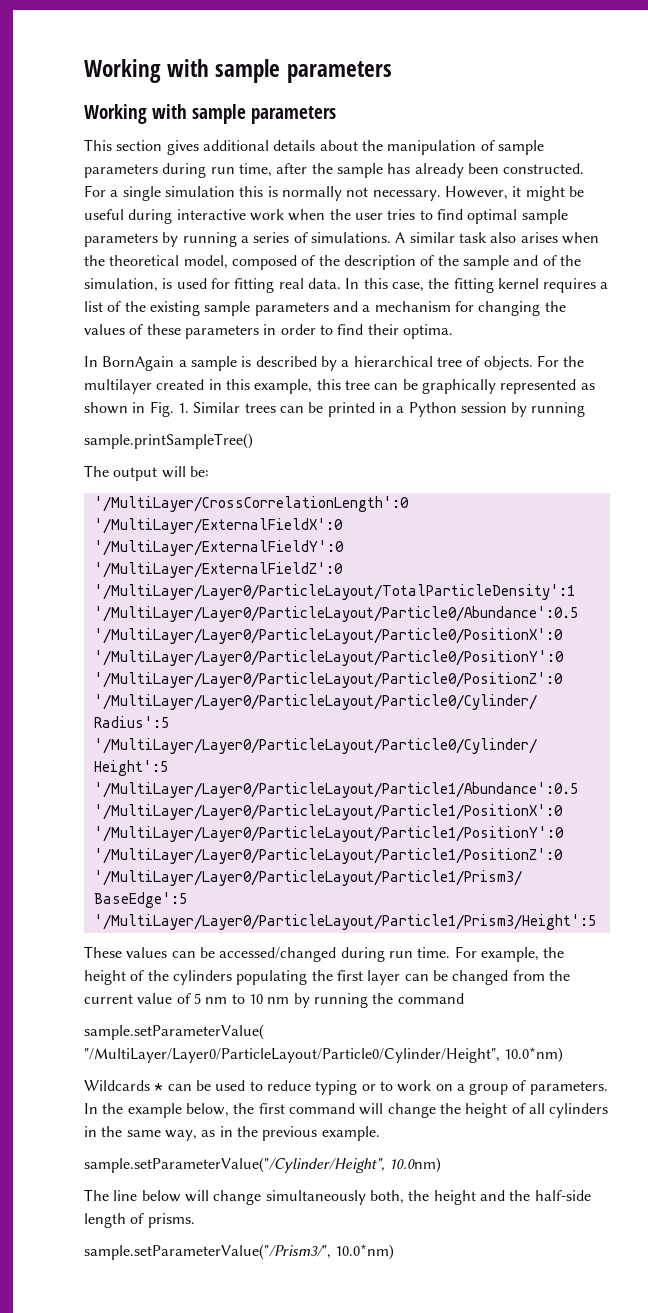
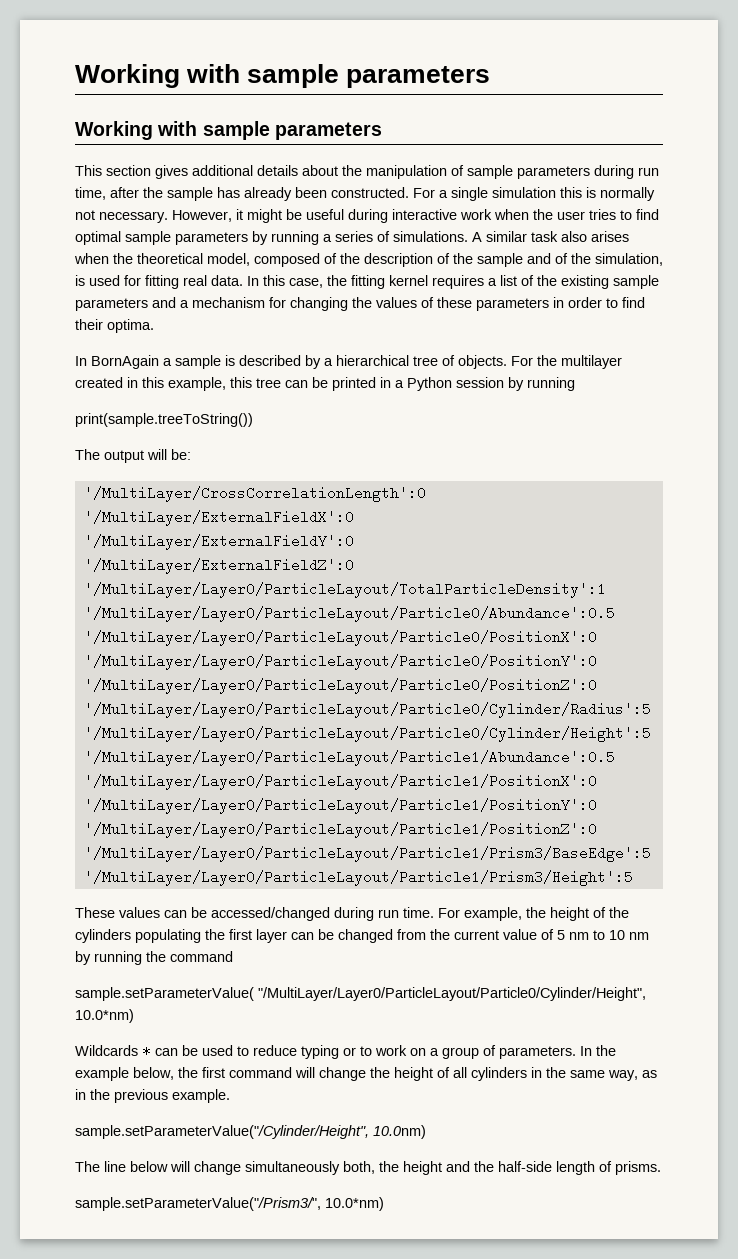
- For the multilayer created in this example, this tree can be graphically represented as shown in Fig. 1. Similar trees can be printed in a Python session by running
+ For the multilayer created in this example, this tree can be printed in a Python session by running
- sample.printSampleTree()
+ print(sample.treeToString())

